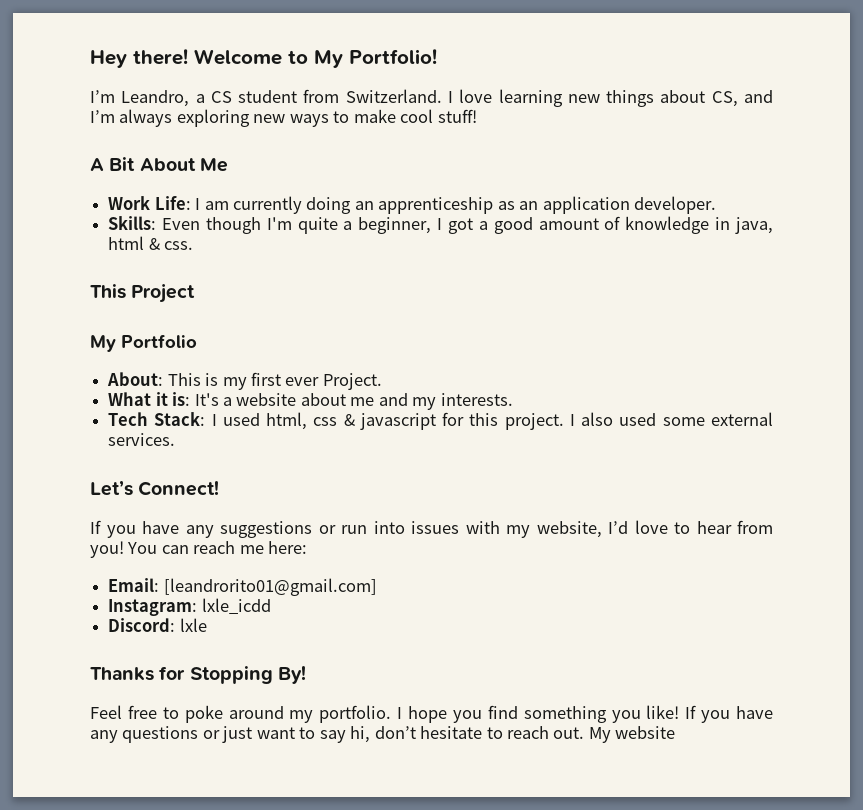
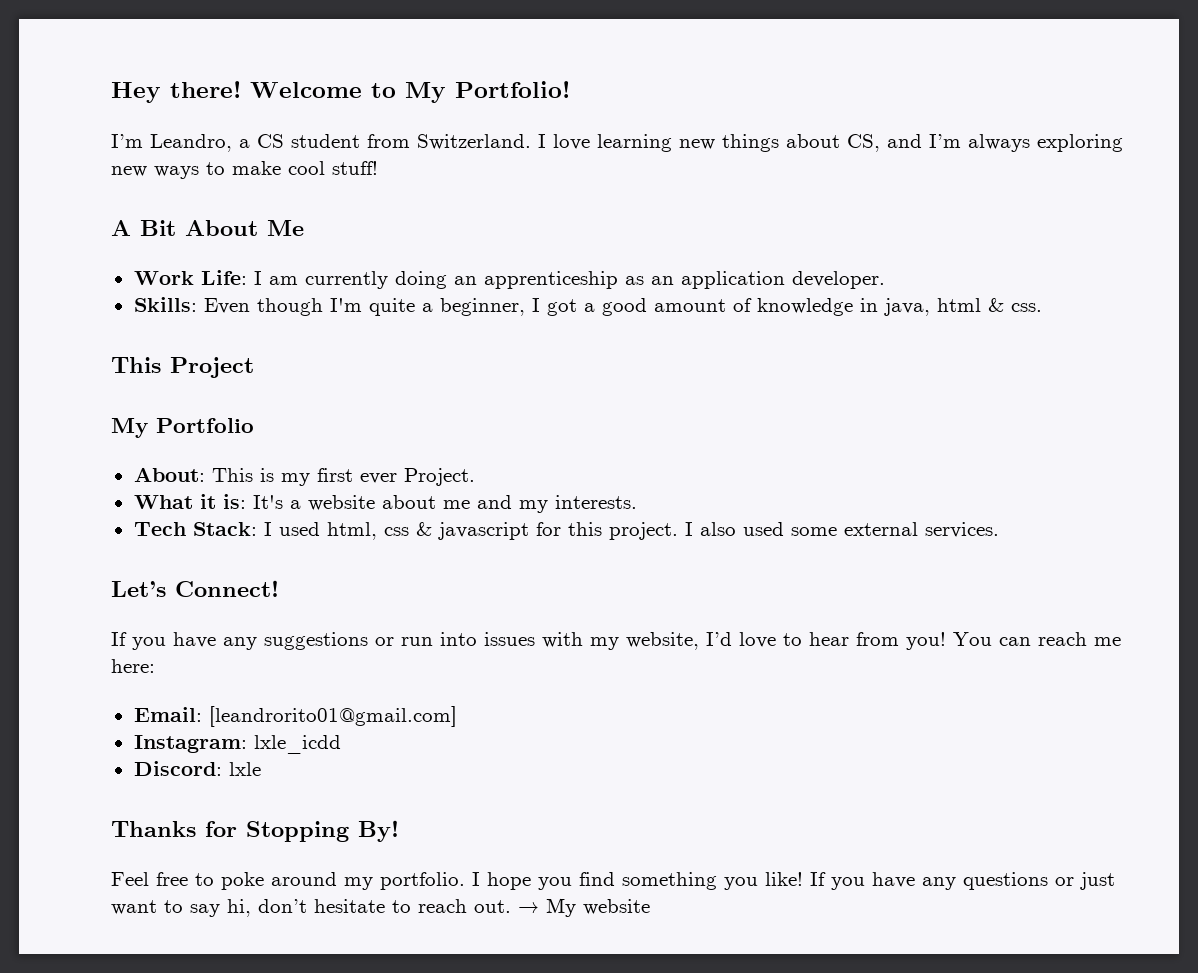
- My website
+ → My website

